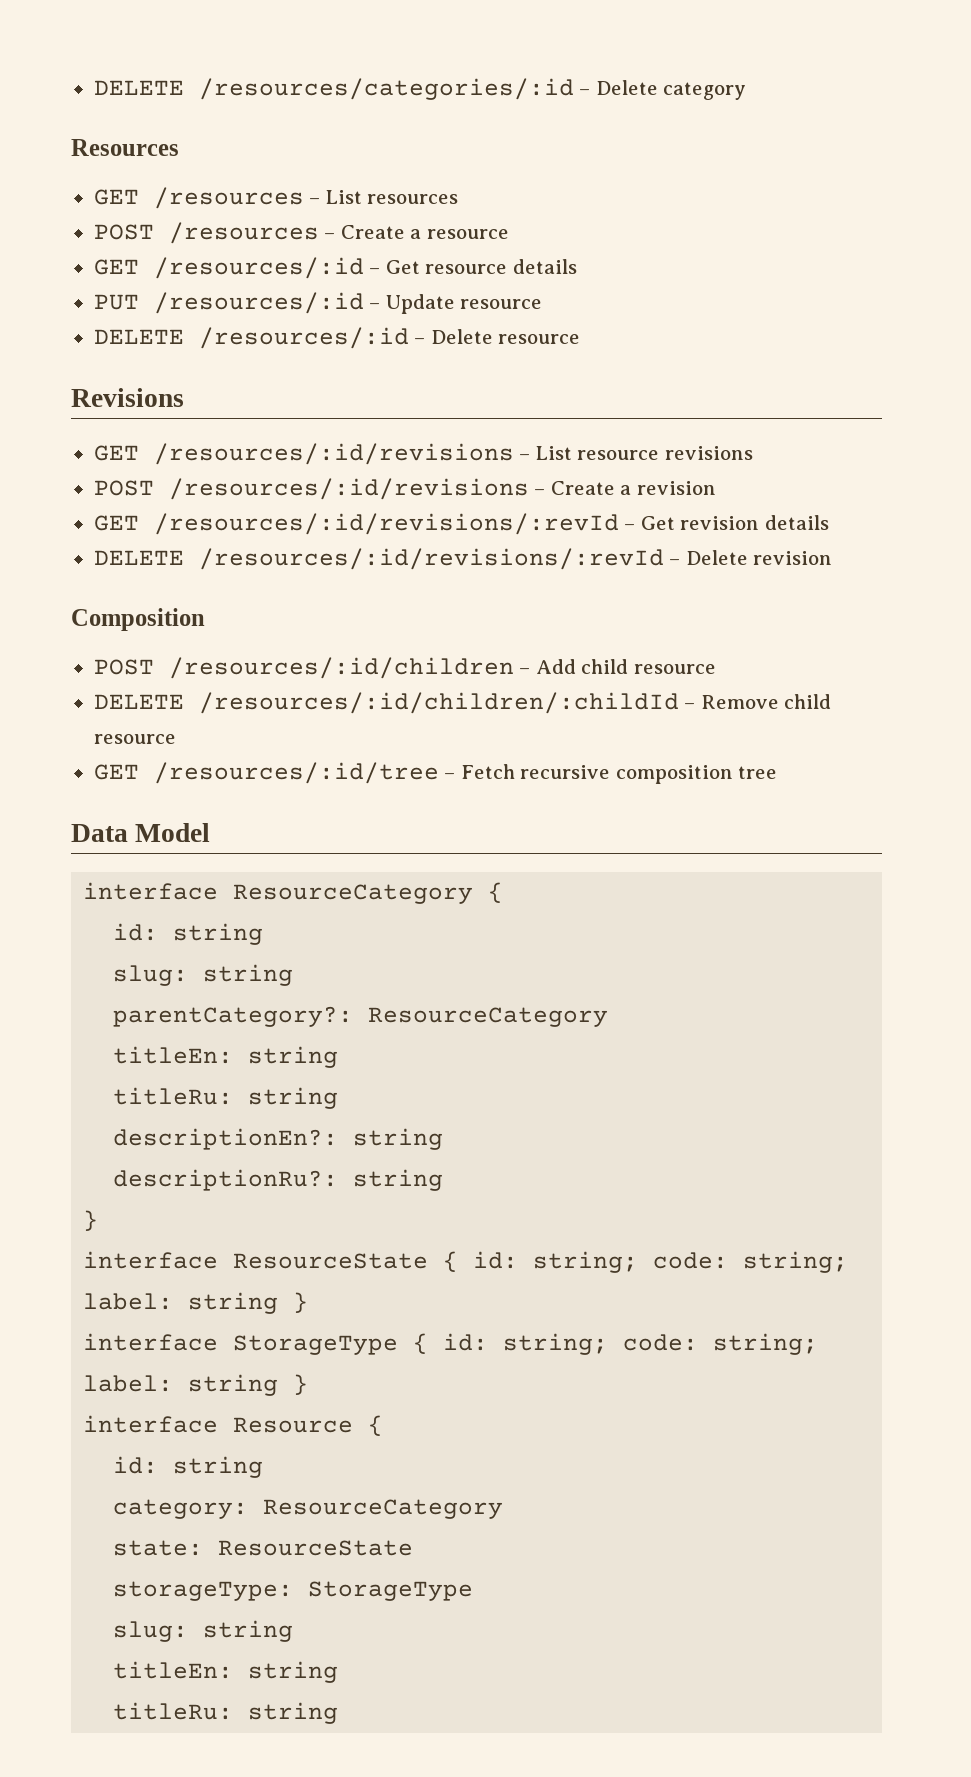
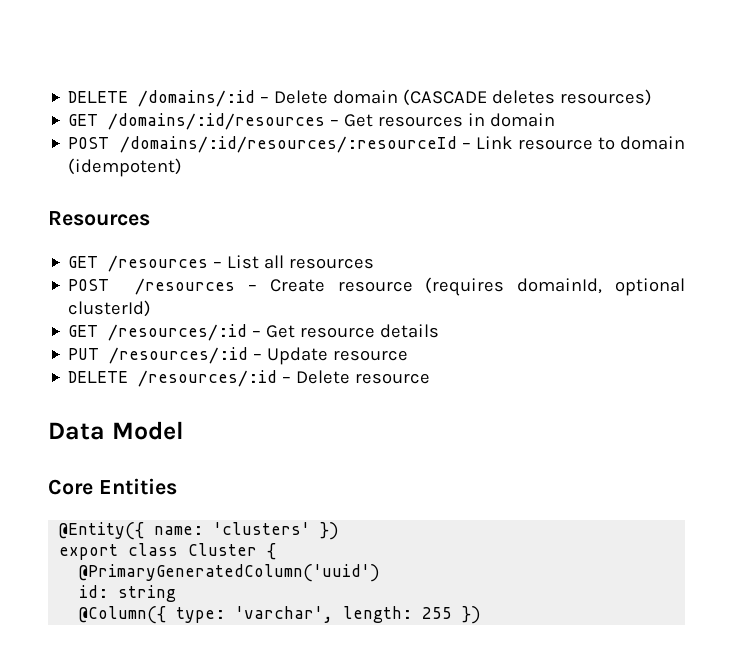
- DELETE /resources/categories/:id – Delete category
+ DELETE /domains/:id – Delete domain (CASCADE deletes resources)
+ GET /domains/:id/resources – Get resources in domain
+ POST /domains/:id/resources/:resourceId – Link resource to domain (idempotent)
- GET /resources – List resources
+ GET /resources – List all resources
- POST /resources – Create a resource
+ POST /resources – Create resource (requires domainId, optional clusterId)
- Revisions
- GET /resources/:id/revisions – List resource revisions
- POST /resources/:id/revisions – Create a revision
- GET /resources/:id/revisions/:revId – Get revision details
- DELETE /resources/:id/revisions/:revId – Delete revision
- Composition
- POST /resources/:id/children – Add child resource
- DELETE /resources/:id/children/:childId – Remove child resource
- GET /resources/:id/tree – Fetch recursive composition tree
  Data Model
- interface ResourceCategory {
+ Core Entities
+ @Entity({ name: 'clusters' })
+ export class Cluster {
+ @PrimaryGeneratedColumn('uuid')
  id: string
- slug: string
- parentCategory?: ResourceCategory
- titleEn: string
- titleRu: string
- descriptionEn?: string
- descriptionRu?: string
- }
- interface ResourceState { id: string; code: string; label: string }
- interface StorageType { id: string; code: string; label: string }
- interface Resource {
- id: string
- category: ResourceCategory
- state: ResourceState
- storageType: StorageType
- slug: string
- titleEn: string
- titleRu: string
+ @Column({ type: 'varchar', length: 255 })

